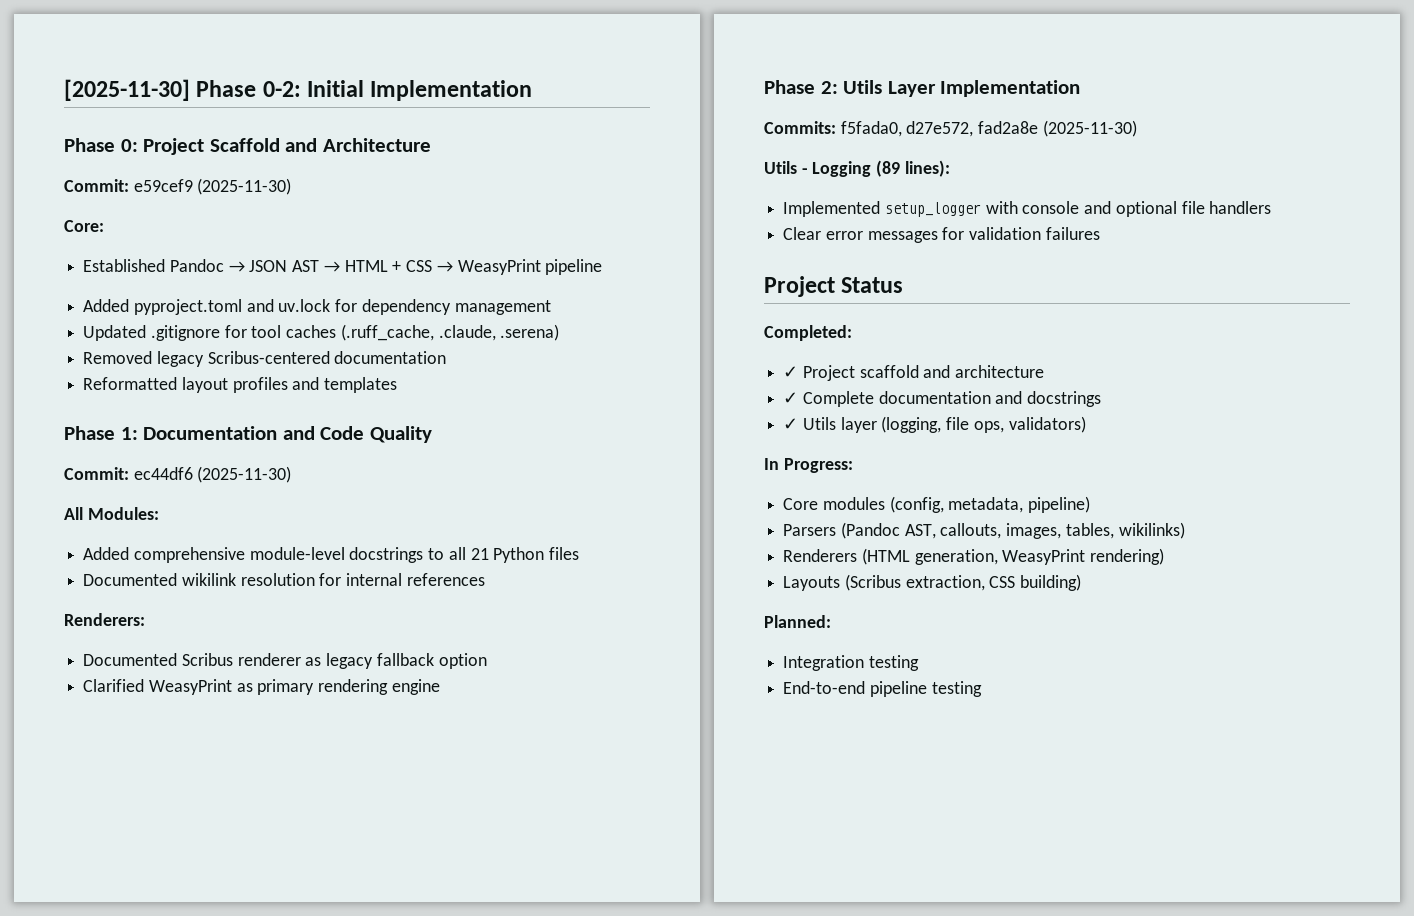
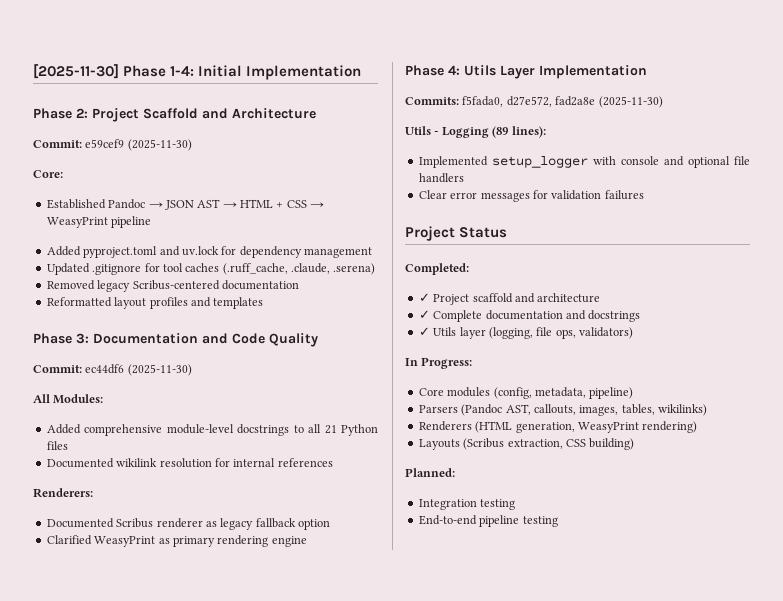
- [2025-11-30] Phase 0-2: Initial Implementation
+ [2025-11-30] Phase 1-4: Initial Implementation
- Phase 0: Project Scaffold and Architecture
+ Phase 2: Project Scaffold and Architecture
- Phase 1: Documentation and Code Quality
+ Phase 3: Documentation and Code Quality
- Phase 2: Utils Layer Implementation
+ Phase 4: Utils Layer Implementation

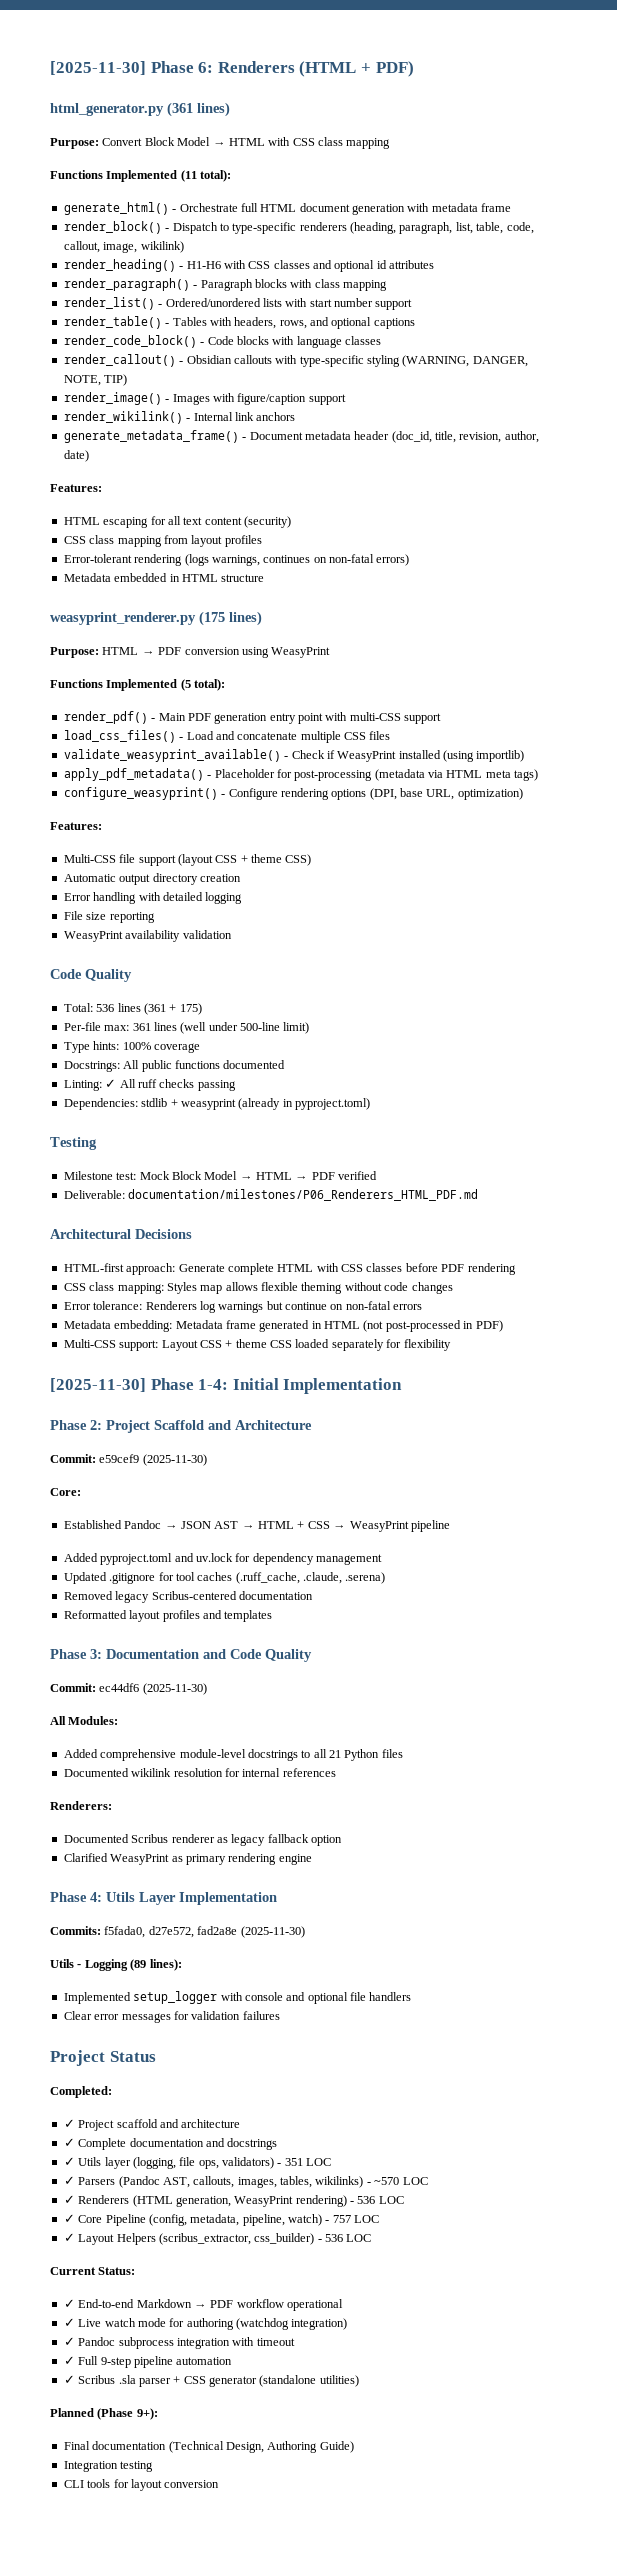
+ [2025-11-30] Phase 6: Renderers (HTML + PDF)
+ html_generator.py (361 lines)
+ Purpose: Convert Block Model → HTML with CSS class mapping
+ Functions Implemented (11 total):
+ generate_html() - Orchestrate full HTML document generation with metadata frame
+ render_block() - Dispatch to type-specific renderers (heading, paragraph, list, table, code, callout, image, wikilink)
+ render_heading() - H1-H6 with CSS classes and optional id attributes
+ render_paragraph() - Paragraph blocks with class mapping
+ render_list() - Ordered/unordered lists with start number support
+ render_table() - Tables with headers, rows, and optional captions
+ render_code_block() - Code blocks with language classes
+ render_callout() - Obsidian callouts with type-specific styling (WARNING, DANGER, NOTE, TIP)
+ render_image() - Images with figure/caption support
+ render_wikilink() - Internal link anchors
+ generate_metadata_frame() - Document metadata header (doc_id, title, revision, author, date)
+ Features:
+ HTML escaping for all text content (security)
+ CSS class mapping from layout profiles
+ Error-tolerant rendering (logs warnings, continues on non-fatal errors)
+ Metadata embedded in HTML structure
+ weasyprint_renderer.py (175 lines)
+ Purpose: HTML → PDF conversion using WeasyPrint
+ Functions Implemented (5 total):
+ render_pdf() - Main PDF generation entry point with multi-CSS support
+ load_css_files() - Load and concatenate multiple CSS files
+ validate_weasyprint_available() - Check if WeasyPrint installed (using importlib)
+ apply_pdf_metadata() - Placeholder for post-processing (metadata via HTML meta tags)
+ configure_weasyprint() - Configure rendering options (DPI, base URL, optimization)
+ Features:
+ Multi-CSS file support (layout CSS + theme CSS)
+ Automatic output directory creation
+ Error handling with detailed logging
+ File size reporting
+ WeasyPrint availability validation
+ Code Quality
+ Total: 536 lines (361 + 175)
+ Per-file max: 361 lines (well under 500-line limit)
+ Type hints: 100% coverage
+ Docstrings: All public functions documented
+ Linting: ✓ All ruff checks passing
+ Dependencies: stdlib + weasyprint (already in pyproject.toml)
+ Testing
+ Milestone test: Mock Block Model → HTML → PDF verified
+ Deliverable: documentation/milestones/P06_Renderers_HTML_PDF.md
+ Architectural Decisions
+ HTML-first approach: Generate complete HTML with CSS classes before PDF rendering
+ CSS class mapping: Styles map allows flexible theming without code changes
+ Error tolerance: Renderers log warnings but continue on non-fatal errors
+ Metadata embedding: Metadata frame generated in HTML (not post-processed in PDF)
+ Multi-CSS support: Layout CSS + theme CSS loaded separately for flexibility
- ✓ Utils layer (logging, file ops, validators)
- In Progress:
- Core modules (config, metadata, pipeline)
- Parsers (Pandoc AST, callouts, images, tables, wikilinks)
- Renderers (HTML generation, WeasyPrint rendering)
- Layouts (Scribus extraction, CSS building)
- Planned:
+ ✓ Utils layer (logging, file ops, validators) - 351 LOC
+ ✓ Parsers (Pandoc AST, callouts, images, tables, wikilinks) - ~570 LOC
+ ✓ Renderers (HTML generation, WeasyPrint rendering) - 536 LOC
+ ✓ Core Pipeline (config, metadata, pipeline, watch) - 757 LOC
+ ✓ Layout Helpers (scribus_extractor, css_builder) - 536 LOC
+ Current Status:
+ ✓ End-to-end Markdown → PDF workflow operational
+ ✓ Live watch mode for authoring (watchdog integration)
+ ✓ Pandoc subprocess integration with timeout
+ ✓ Full 9-step pipeline automation
+ ✓ Scribus .sla parser + CSS generator (standalone utilities)
+ Planned (Phase 9+):
+ Final documentation (Technical Design, Authoring Guide)
  Integration testing
- End-to-end pipeline testing
+ CLI tools for layout conversion

